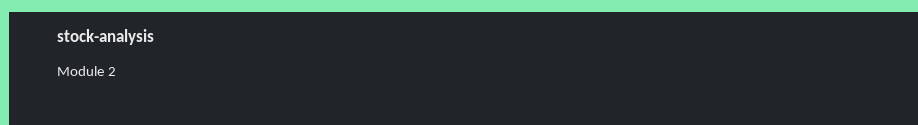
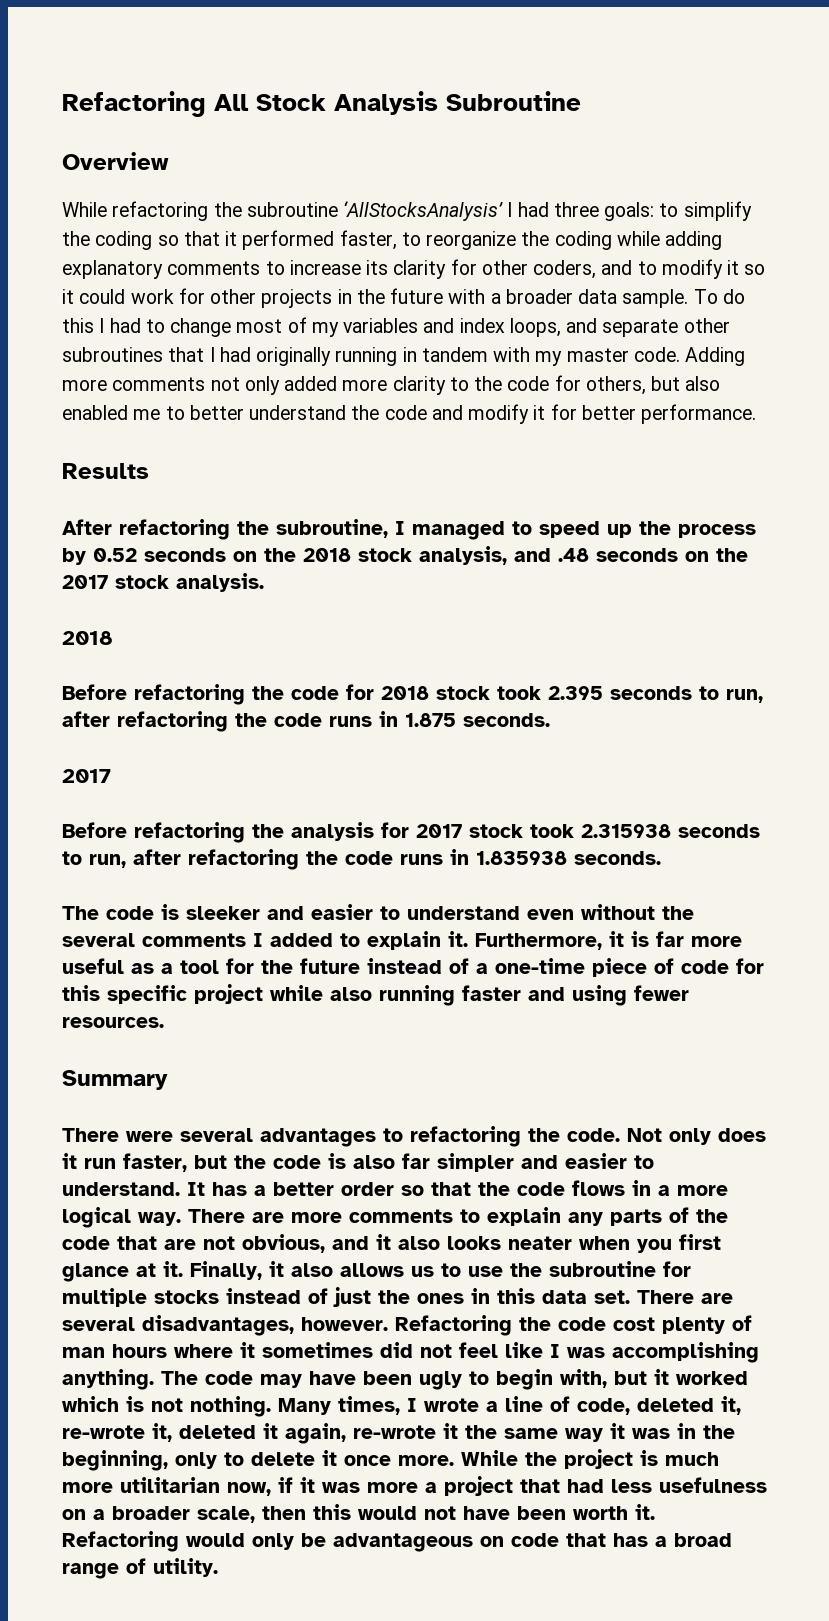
- stock-analysis
- Module 2
+ Refactoring All Stock Analysis Subroutine
+ Overview
+ While refactoring the subroutine ‘AllStocksAnalysis’ I had three goals: to simplify the coding so that it performed faster, to reorganize the coding while adding explanatory comments to increase its clarity for other coders, and to modify it so it could work for other projects in the future with a broader data sample. To do this I had to change most of my variables and index loops, and separate other subroutines that I had originally running in tandem with my master code. Adding more comments not only added more clarity to the code for others, but also enabled me to better understand the code and modify it for better performance.
+ Results
+ After refactoring the subroutine, I managed to speed up the process by 0.52 seconds on the 2018 stock analysis, and .48 seconds on the 2017 stock analysis.
+ 2018
+ Before refactoring the code for 2018 stock took 2.395 seconds to run, after refactoring the code runs in 1.875 seconds.
+ 2017
+ Before refactoring the analysis for 2017 stock took 2.315938 seconds to run, after refactoring the code runs in 1.835938 seconds.
+ The code is sleeker and easier to understand even without the several comments I added to explain it. Furthermore, it is far more useful as a tool for the future instead of a one-time piece of code for this specific project while also running faster and using fewer resources.
+ Summary
+ There were several advantages to refactoring the code. Not only does it run faster, but the code is also far simpler and easier to understand. It has a better order so that the code flows in a more logical way. There are more comments to explain any parts of the code that are not obvious, and it also looks neater when you first glance at it. Finally, it also allows us to use the subroutine for multiple stocks instead of just the ones in this data set. There are several disadvantages, however. Refactoring the code cost plenty of man hours where it sometimes did not feel like I was accomplishing anything. The code may have been ugly to begin with, but it worked which is not nothing. Many times, I wrote a line of code, deleted it, re-wrote it, deleted it again, re-wrote it the same way it was in the beginning, only to delete it once more. While the project is much more utilitarian now, if it was more a project that had less usefulness on a broader scale, then this would not have been worth it. Refactoring would only be advantageous on code that has a broad range of utility.

